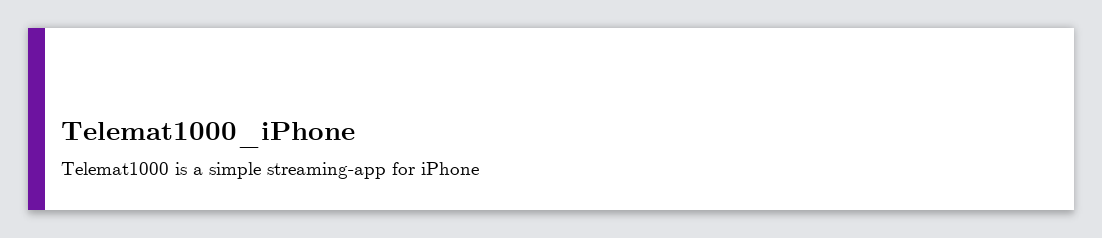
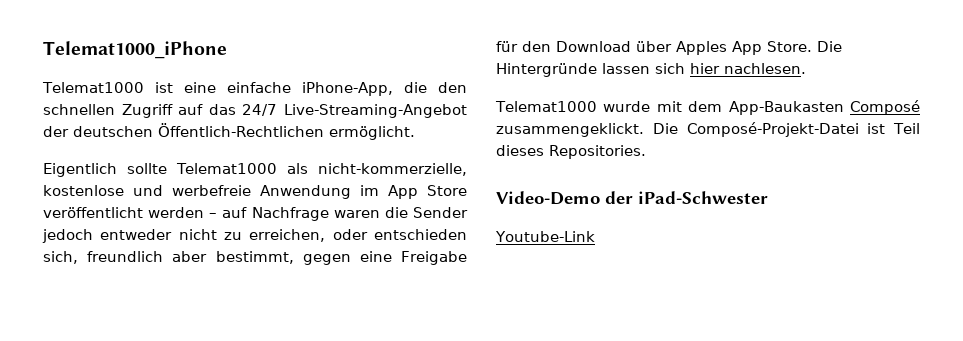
- Telemat1000 is a simple streaming-app for iPhone
+ Telemat1000 ist eine einfache iPhone-App, die den schnellen Zugriff auf das 24/7 Live-Streaming-Angebot der deutschen Öffentlich-Rechtlichen ermöglicht.
+ Eigentlich sollte Telemat1000 als nicht-kommerzielle, kostenlose und werbefreie Anwendung im App Store veröffentlicht werden – auf Nachfrage waren die Sender jedoch entweder nicht zu erreichen, oder entschieden sich, freundlich aber bestimmt, gegen eine Freigabe für den Download über Apples App Store. Die Hintergründe lassen sich hier nachlesen.
+ Telemat1000 wurde mit dem App-Baukasten Composé zusammengeklickt. Die Composé-Projekt-Datei ist Teil dieses Repositories.
+ Video-Demo der iPad-Schwester
+ Youtube-Link

